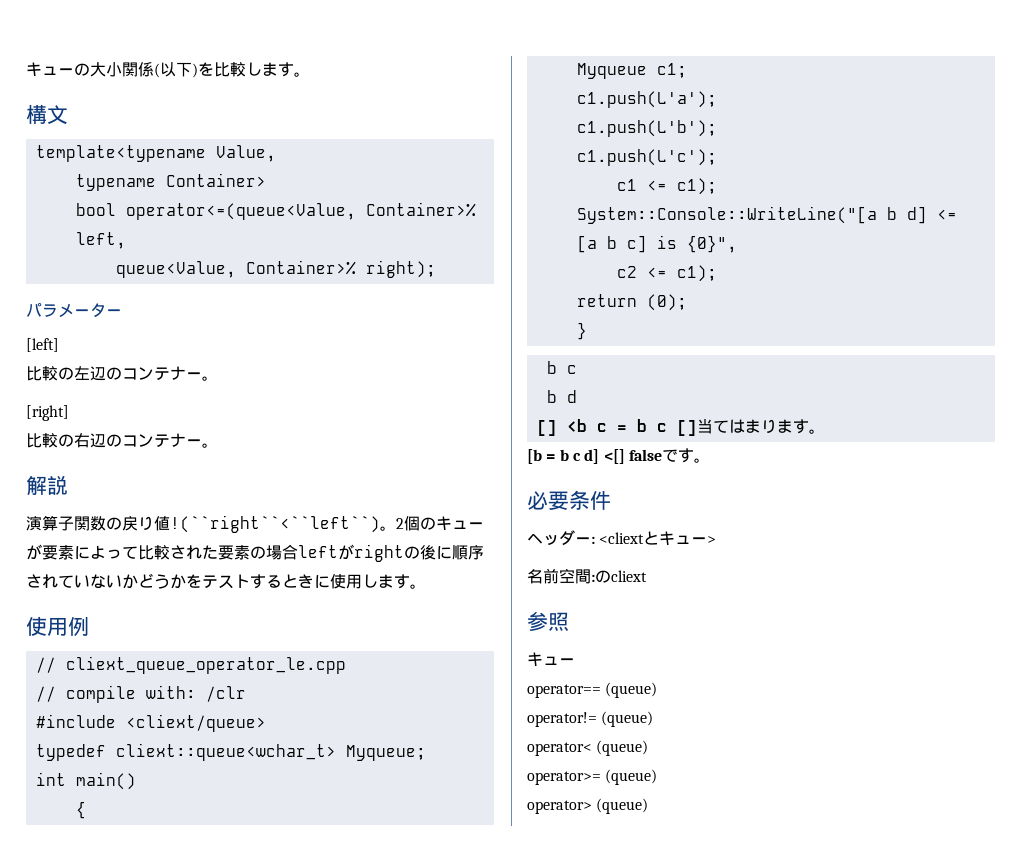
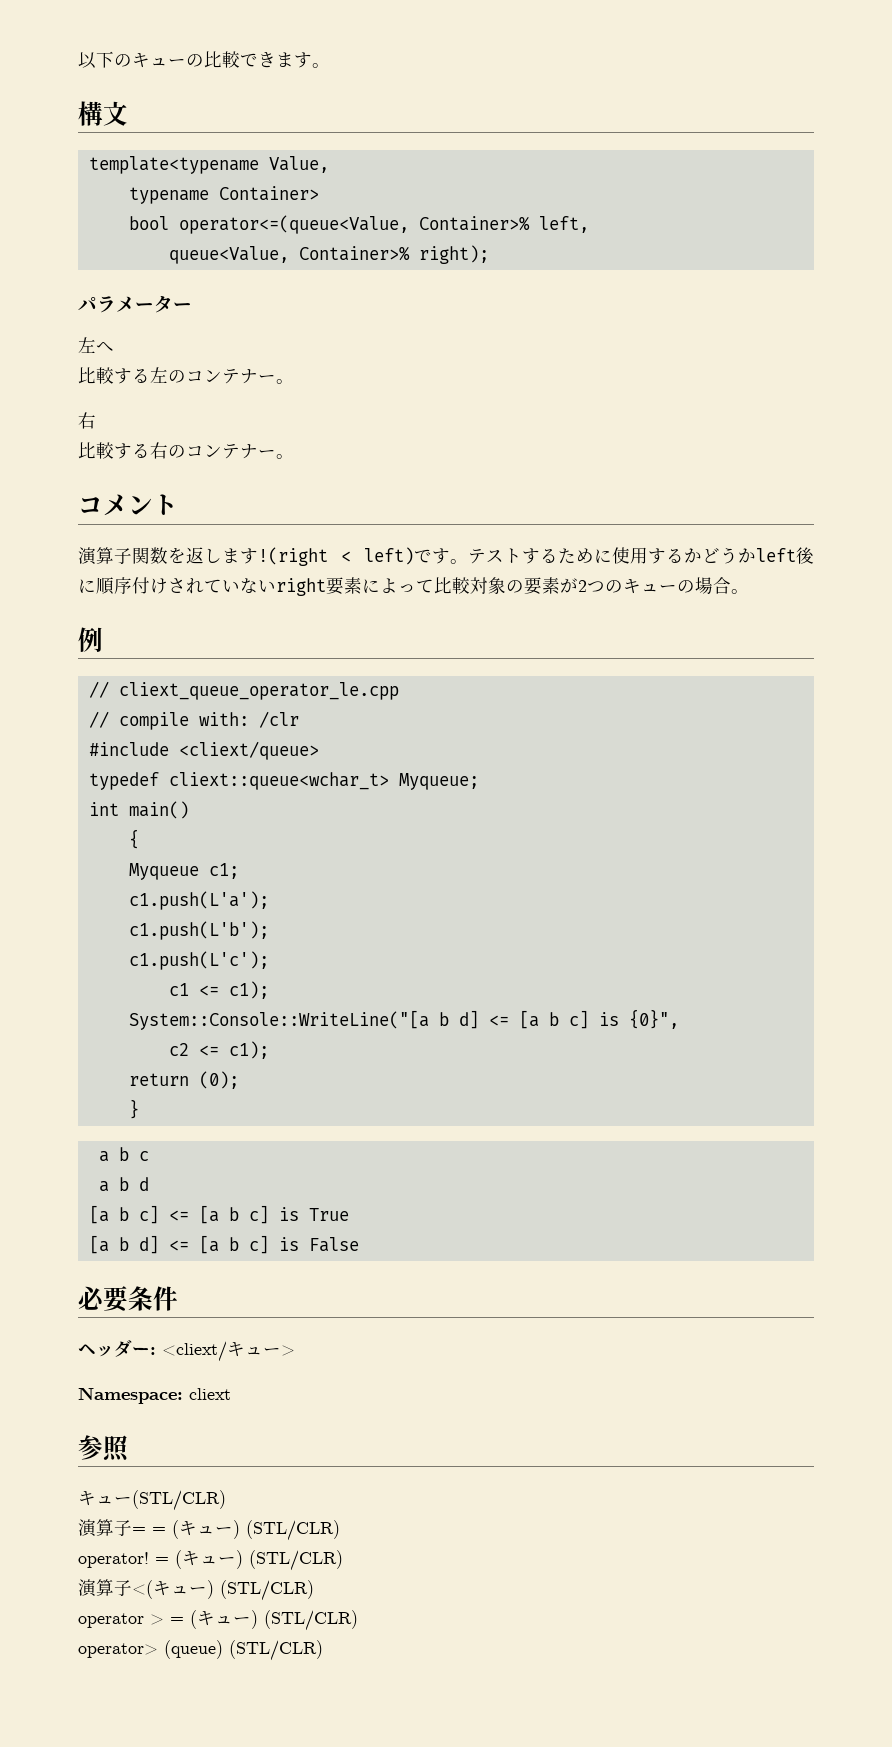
- キューの大小関係(以下)を比較します。
+ 以下のキューの比較できます。
- [left]
- 比較の左辺のコンテナー。
- [right]
- 比較の右辺のコンテナー。
- 解説
+ 左へ
+ 比較する左のコンテナー。
+ 右
+ 比較する右のコンテナー。
+ コメント
- 演算子関数の戻り値!(``right``<``left``)。2個のキューが要素によって比較された要素の場合leftがrightの後に順序されていないかどうかをテストするときに使用します。
- 使用例
+ 演算子関数を返します!(right < left)です。テストするために使用するかどうかleft後に順序付けされていないright要素によって比較対象の要素が2つのキューの場合。
+ 例
  }
- b c
+ a b c
- b d
+ a b d
- [] <b c = b c []当てはまります。
- [b = b c d] <[] falseです。
+ [a b c] <= [a b c] is True
+ [a b d] <= [a b c] is False
- ヘッダー: <cliextとキュー>
+ ヘッダー: <cliext/キュー>
- 名前空間:のcliext
+ Namespace: cliext
  参照
- キュー
- operator== (queue)
- operator!= (queue)
- operator< (queue)
- operator>= (queue)
+ キュー(STL/CLR)
+ 演算子= = (キュー) (STL/CLR)
+ operator! = (キュー) (STL/CLR)
+ 演算子<(キュー) (STL/CLR)
+ operator > = (キュー) (STL/CLR)
- operator> (queue)
+ operator> (queue) (STL/CLR)

